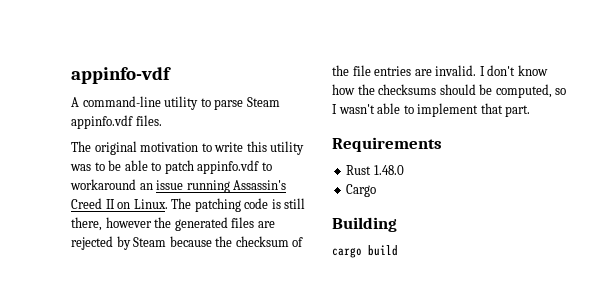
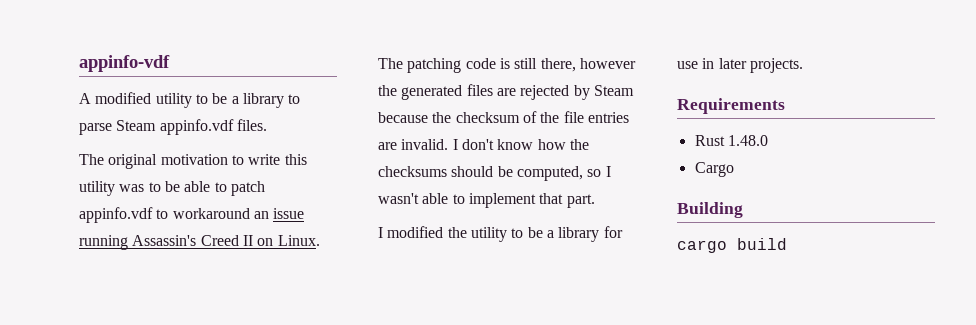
- A command-line utility to parse Steam appinfo.vdf files.
+ A modified utility to be a library to parse Steam appinfo.vdf files.
+ I modified the utility to be a library for use in later projects.

